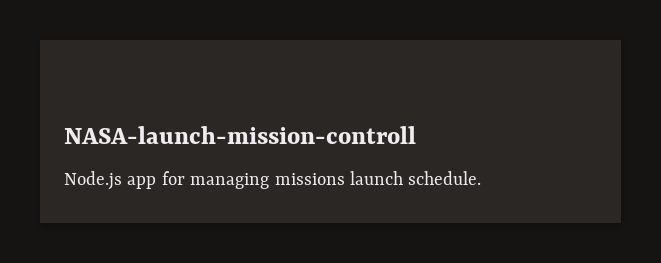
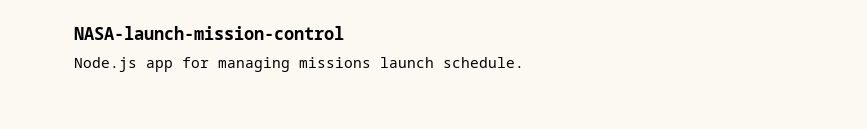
- NASA-launch-mission-controll
+ NASA-launch-mission-control

